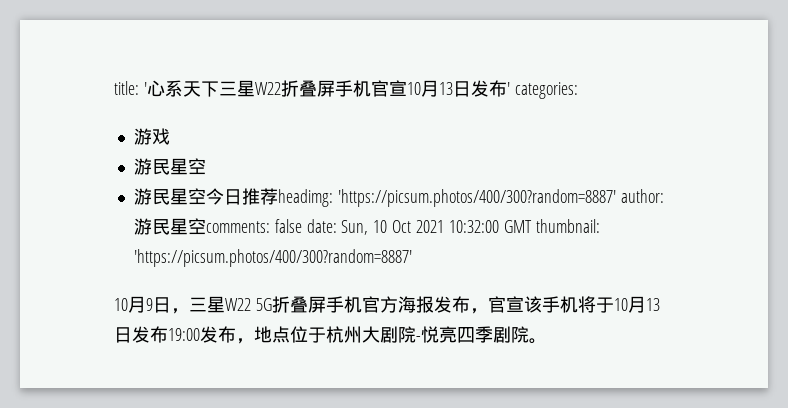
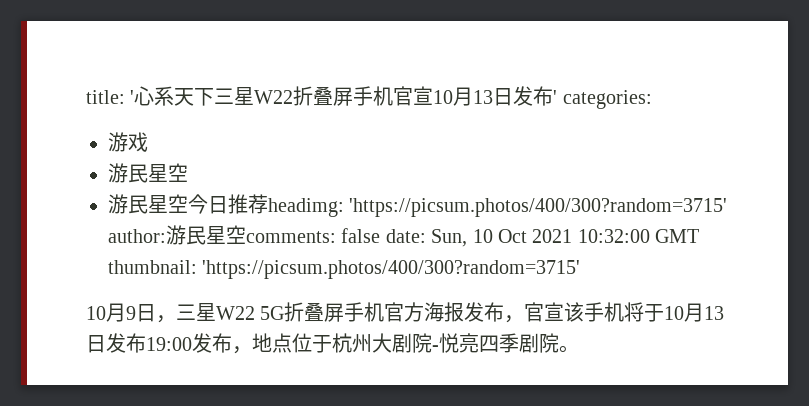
- 游民星空今日推荐headimg: 'https://picsum.photos/400/300?random=8887' author:游民星空comments: false date: Sun, 10 Oct 2021 10:32:00 GMT thumbnail: 'https://picsum.photos/400/300?random=8887'
+ 游民星空今日推荐headimg: 'https://picsum.photos/400/300?random=3715' author:游民星空comments: false date: Sun, 10 Oct 2021 10:32:00 GMT thumbnail: 'https://picsum.photos/400/300?random=3715'

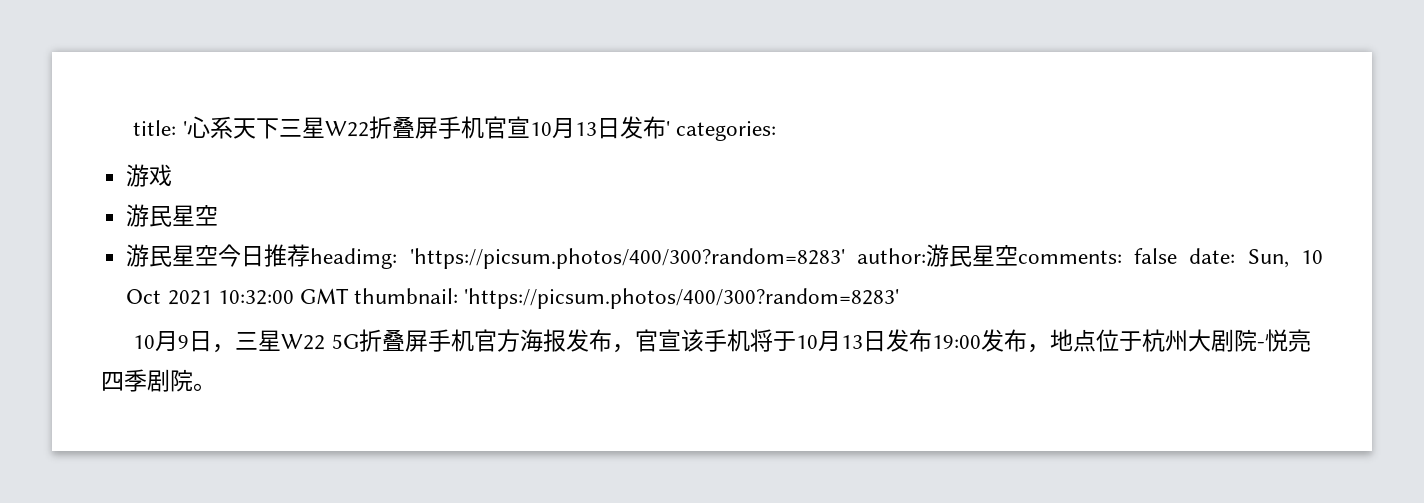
- 游民星空今日推荐headimg: 'https://picsum.photos/400/300?random=3715' author:游民星空comments: false date: Sun, 10 Oct 2021 10:32:00 GMT thumbnail: 'https://picsum.photos/400/300?random=3715'
+ 游民星空今日推荐headimg: 'https://picsum.photos/400/300?random=8283' author:游民星空comments: false date: Sun, 10 Oct 2021 10:32:00 GMT thumbnail: 'https://picsum.photos/400/300?random=8283'

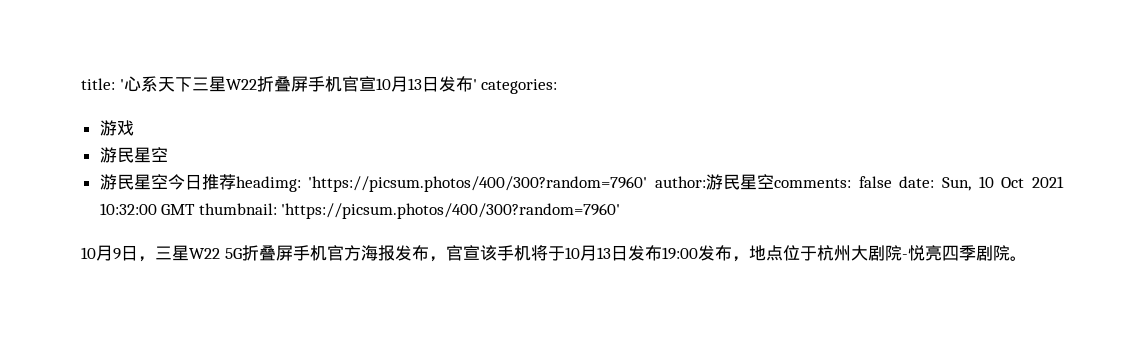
- 游民星空今日推荐headimg: 'https://picsum.photos/400/300?random=8283' author:游民星空comments: false date: Sun, 10 Oct 2021 10:32:00 GMT thumbnail: 'https://picsum.photos/400/300?random=8283'
+ 游民星空今日推荐headimg: 'https://picsum.photos/400/300?random=7960' author:游民星空comments: false date: Sun, 10 Oct 2021 10:32:00 GMT thumbnail: 'https://picsum.photos/400/300?random=7960'

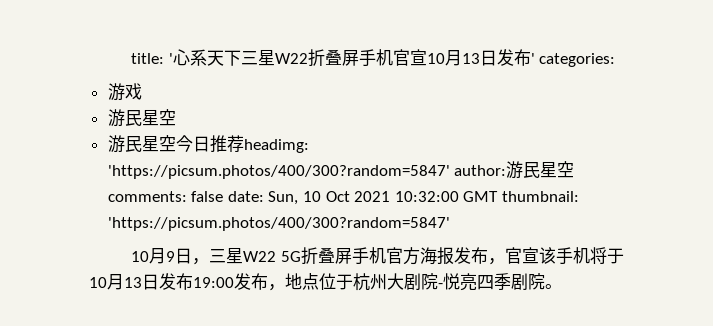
- 游民星空今日推荐headimg: 'https://picsum.photos/400/300?random=7960' author:游民星空comments: false date: Sun, 10 Oct 2021 10:32:00 GMT thumbnail: 'https://picsum.photos/400/300?random=7960'
+ 游民星空今日推荐headimg: 'https://picsum.photos/400/300?random=5847' author:游民星空comments: false date: Sun, 10 Oct 2021 10:32:00 GMT thumbnail: 'https://picsum.photos/400/300?random=5847'

